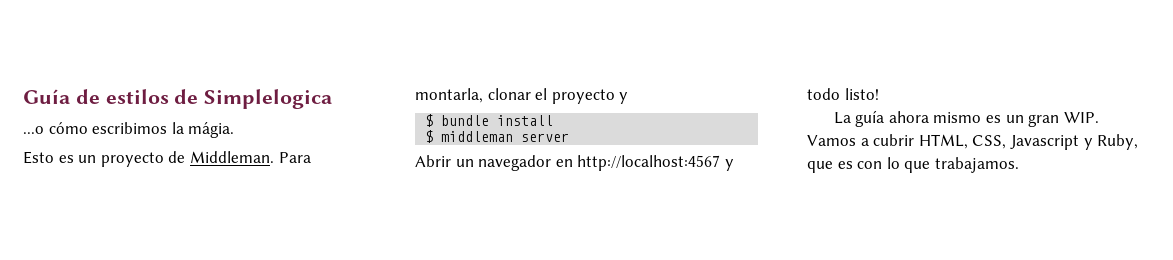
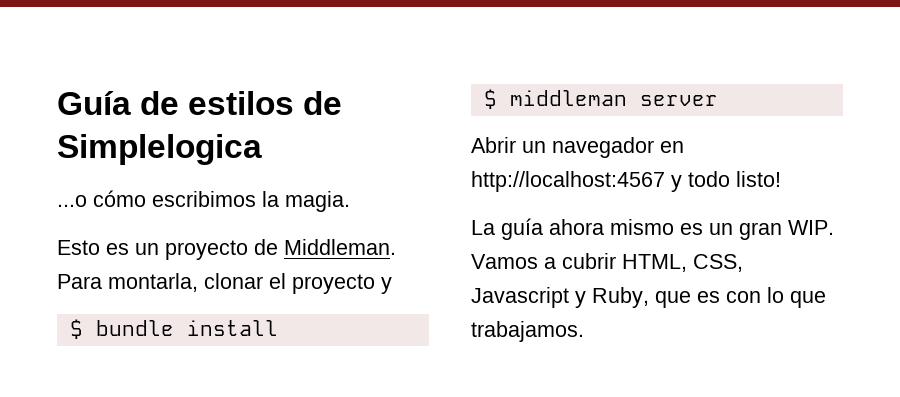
- ...o cómo escribimos la mágia.
+ ...o cómo escribimos la magia.

